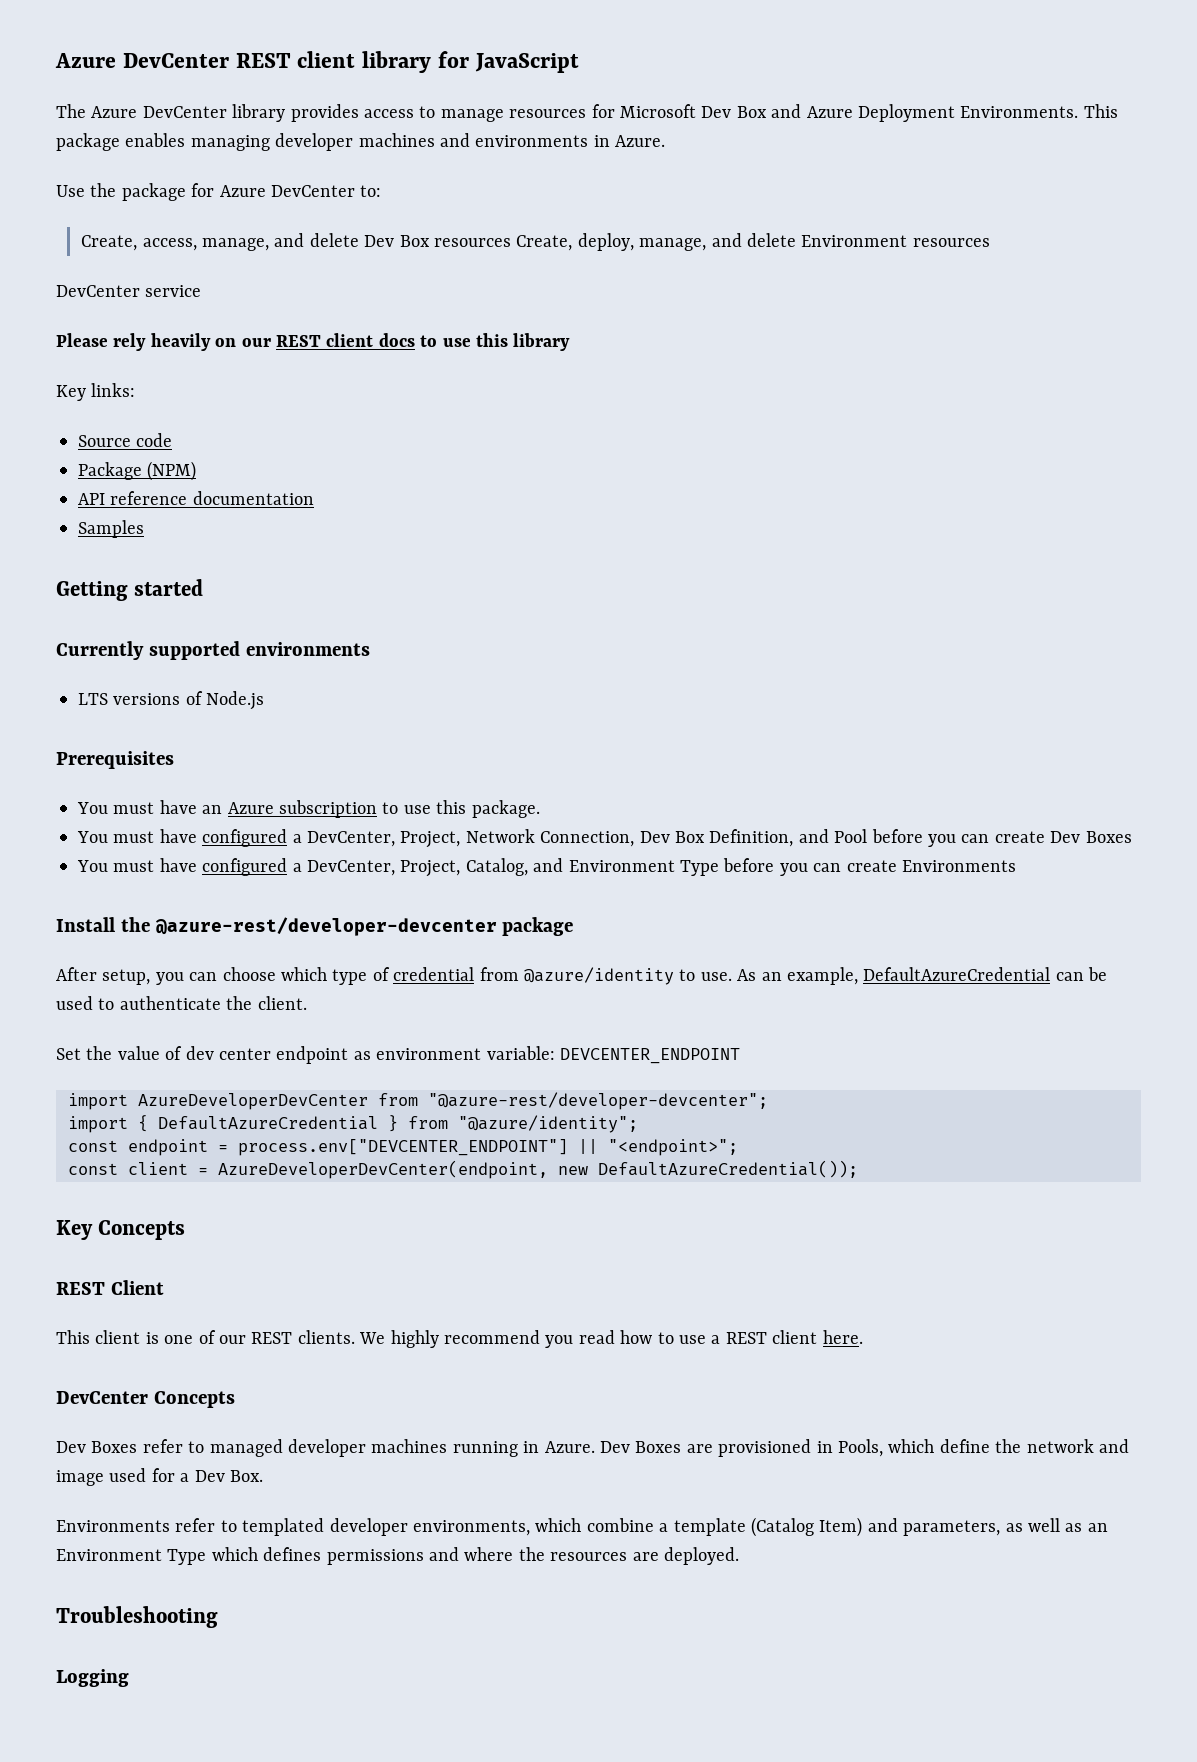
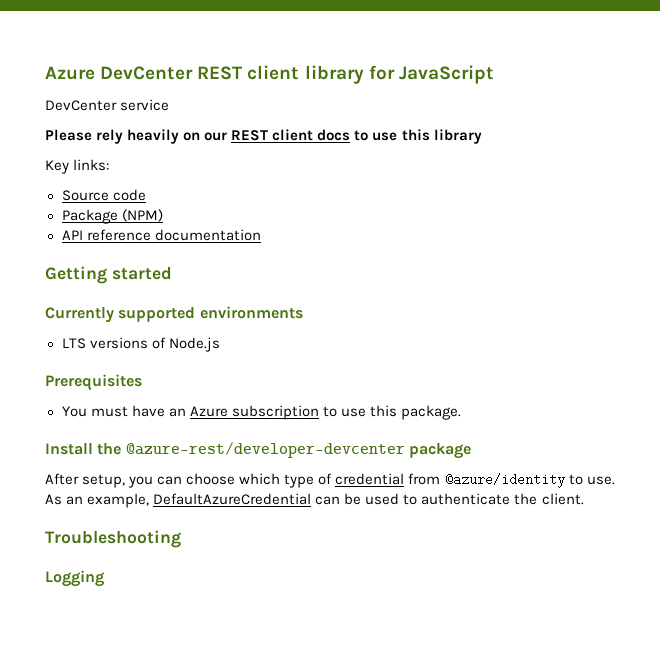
- The Azure DevCenter library provides access to manage resources for Microsoft Dev Box and Azure Deployment Environments. This package enables managing developer machines and environments in Azure.
- Use the package for Azure DevCenter to:
- Create, access, manage, and delete Dev Box resources Create, deploy, manage, and delete Environment resources
- Samples
- You must have configured a DevCenter, Project, Network Connection, Dev Box Definition, and Pool before you can create Dev Boxes
- You must have configured a DevCenter, Project, Catalog, and Environment Type before you can create Environments
- Set the value of dev center endpoint as environment variable: DEVCENTER_ENDPOINT
- import AzureDeveloperDevCenter from "@azure-rest/developer-devcenter";
- import { DefaultAzureCredential } from "@azure/identity";
- const endpoint = process.env["DEVCENTER_ENDPOINT"] || "<endpoint>";
- const client = AzureDeveloperDevCenter(endpoint, new DefaultAzureCredential());
- Key Concepts
- REST Client
- This client is one of our REST clients. We highly recommend you read how to use a REST client here.
- DevCenter Concepts
- Dev Boxes refer to managed developer machines running in Azure. Dev Boxes are provisioned in Pools, which define the network and image used for a Dev Box.
- Environments refer to templated developer environments, which combine a template (Catalog Item) and parameters, as well as an Environment Type which defines permissions and where the resources are deployed.

